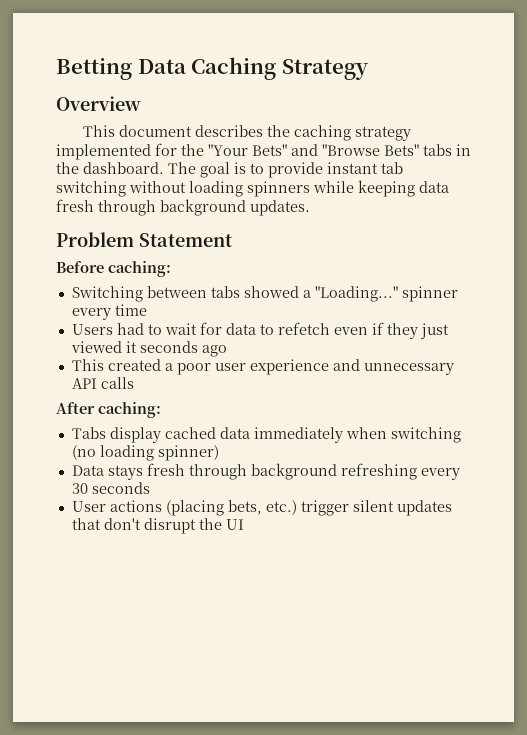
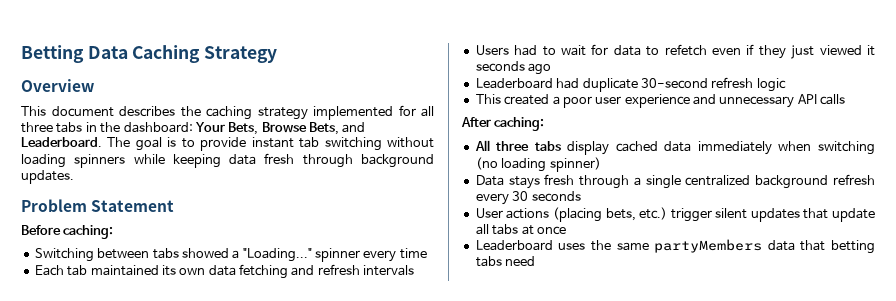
- This document describes the caching strategy implemented for the "Your Bets" and "Browse Bets" tabs in the dashboard.
+ This document describes the caching strategy implemented for all three tabs in the dashboard: Your Bets, Browse Bets, and Leaderboard.
+ Each tab maintained its own data fetching and refresh intervals
+ Leaderboard had duplicate 30-second refresh logic
- Tabs display cached data immediately when switching (no loading spinner)
+ All three tabs display cached data immediately when switching (no loading spinner)
- Data stays fresh through background refreshing every 30 seconds
+ Data stays fresh through a single centralized background refresh every 30 seconds
- User actions (placing bets, etc.) trigger silent updates that don't disrupt the UI
+ User actions (placing bets, etc.) trigger silent updates that update all tabs at once
+ Leaderboard uses the same partyMembers data that betting tabs need

